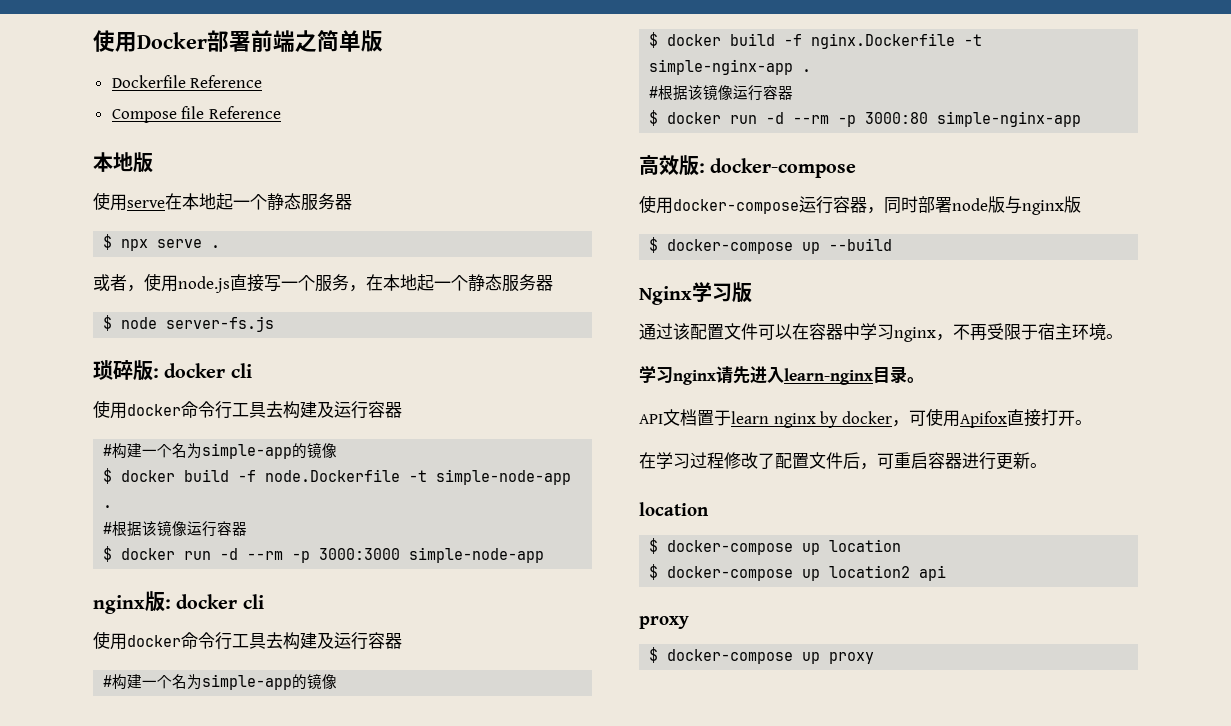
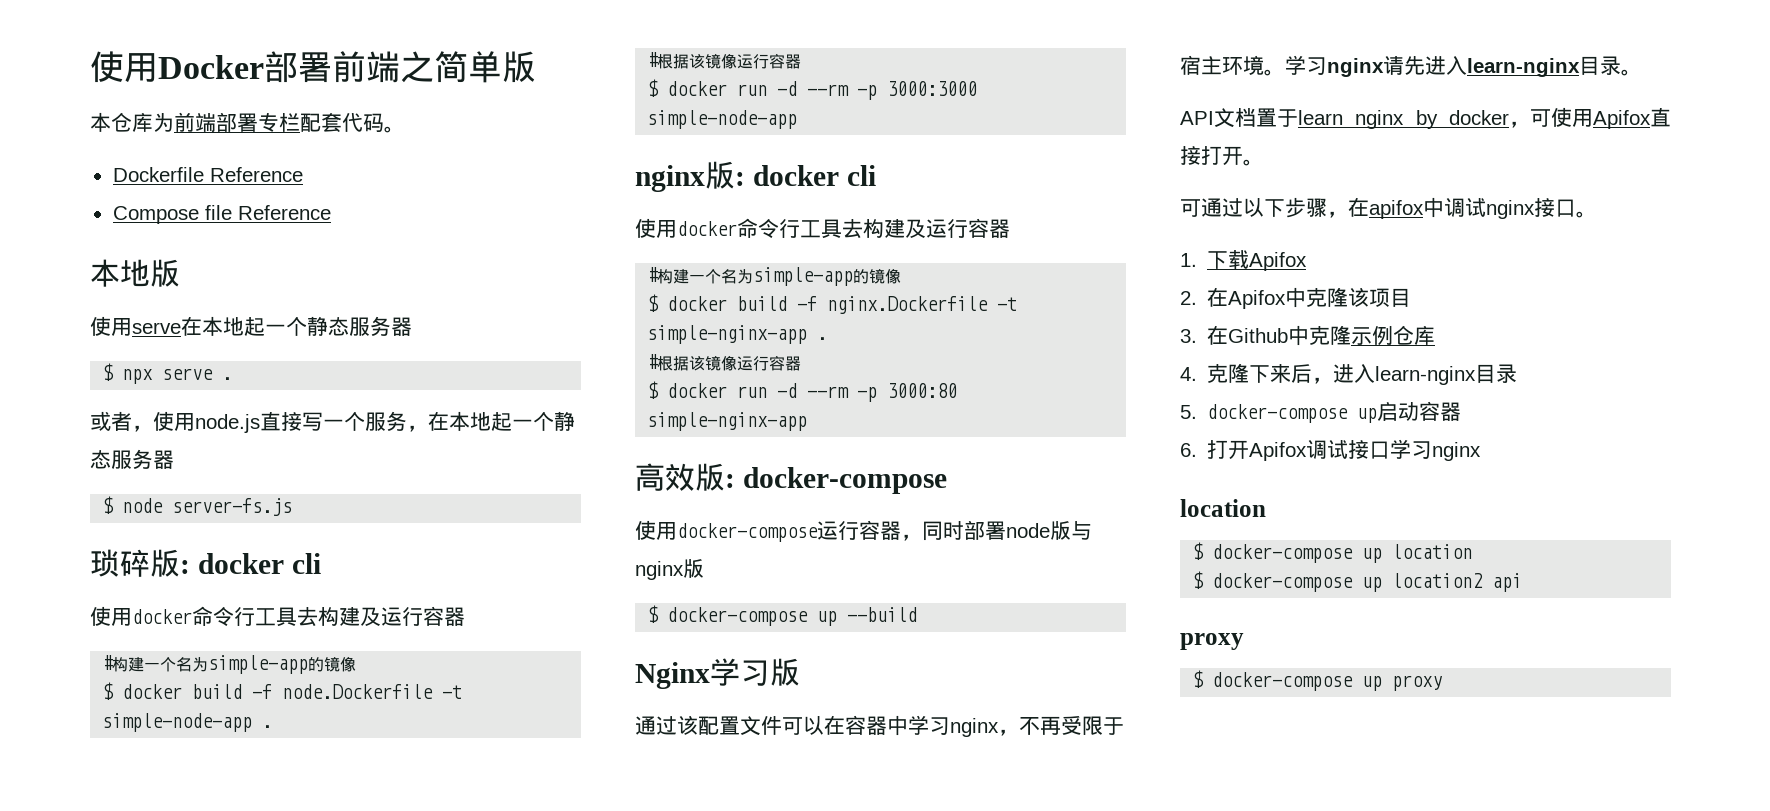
+ 本仓库为前端部署专栏配套代码。
- 通过该配置文件可以在容器中学习nginx，不再受限于宿主环境。
- 学习nginx请先进入learn-nginx目录。
+ 通过该配置文件可以在容器中学习nginx，不再受限于宿主环境。学习nginx请先进入learn-nginx目录。
- 在学习过程修改了配置文件后，可重启容器进行更新。
+ 可通过以下步骤，在apifox中调试nginx接口。
+ 1.下载Apifox
+ 2.在Apifox中克隆该项目
+ 3.在Github中克隆示例仓库
+ 4.克隆下来后，进入learn-nginx目录
+ 5. docker-compose up启动容器
+ 6.打开Apifox调试接口学习nginx

